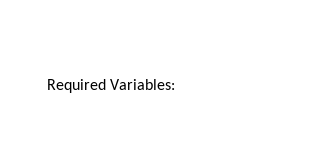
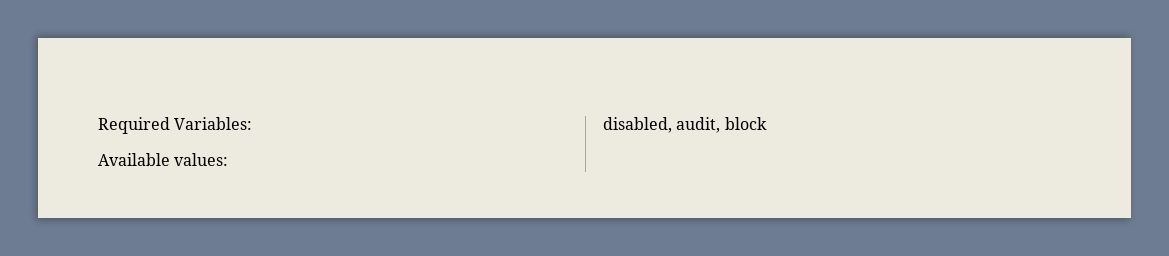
+ Available values:
+ disabled, audit, block

